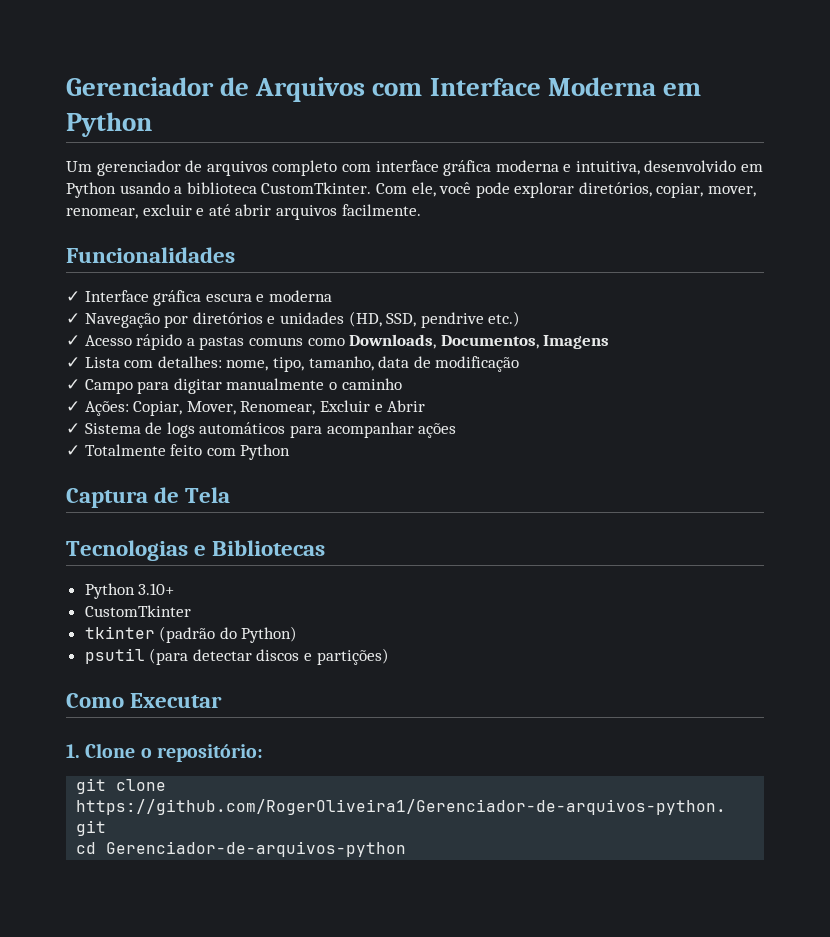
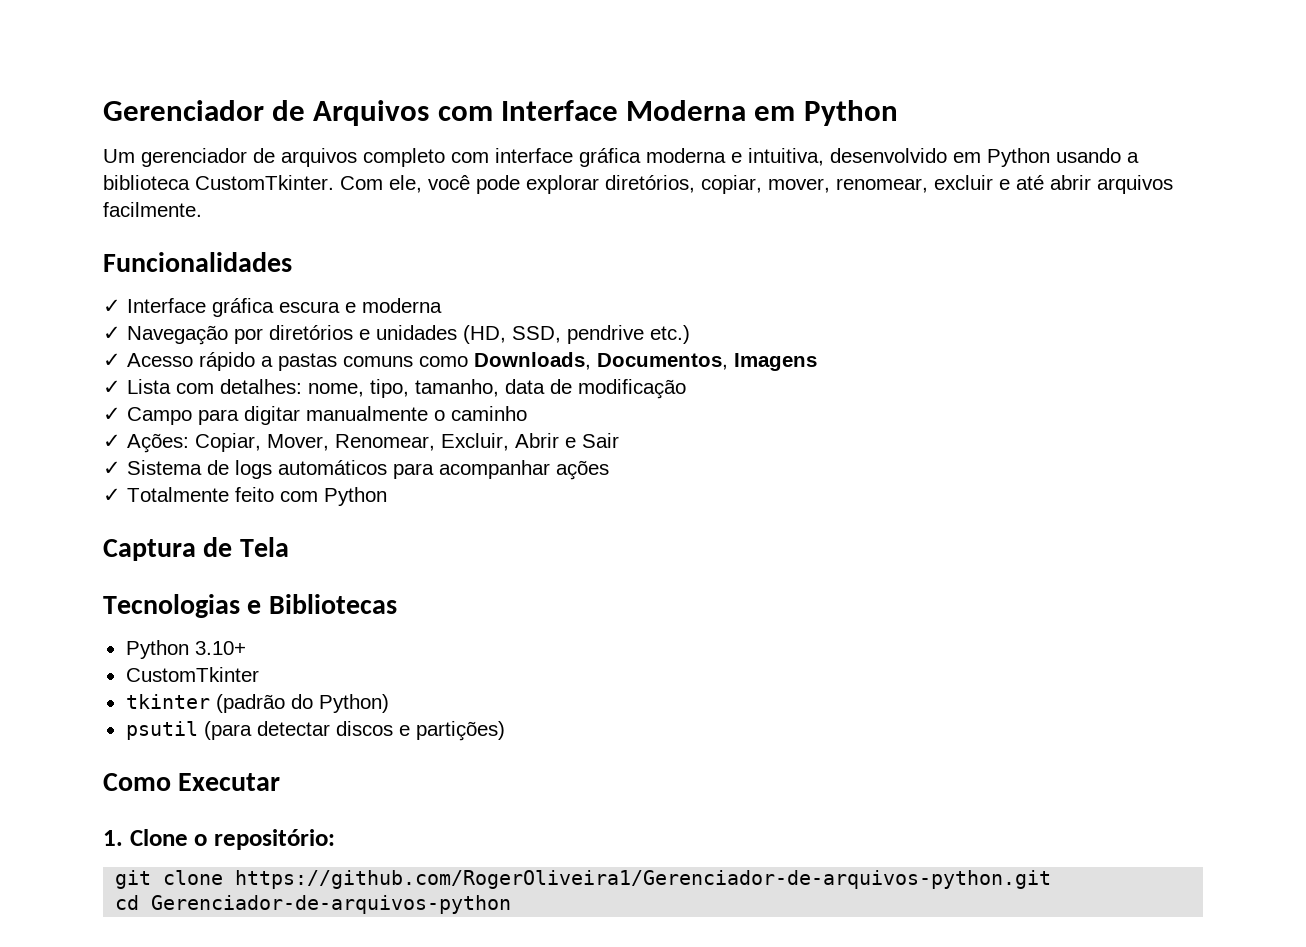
- ✓ Ações: Copiar, Mover, Renomear, Excluir e Abrir
+ ✓ Ações: Copiar, Mover, Renomear, Excluir, Abrir e Sair

